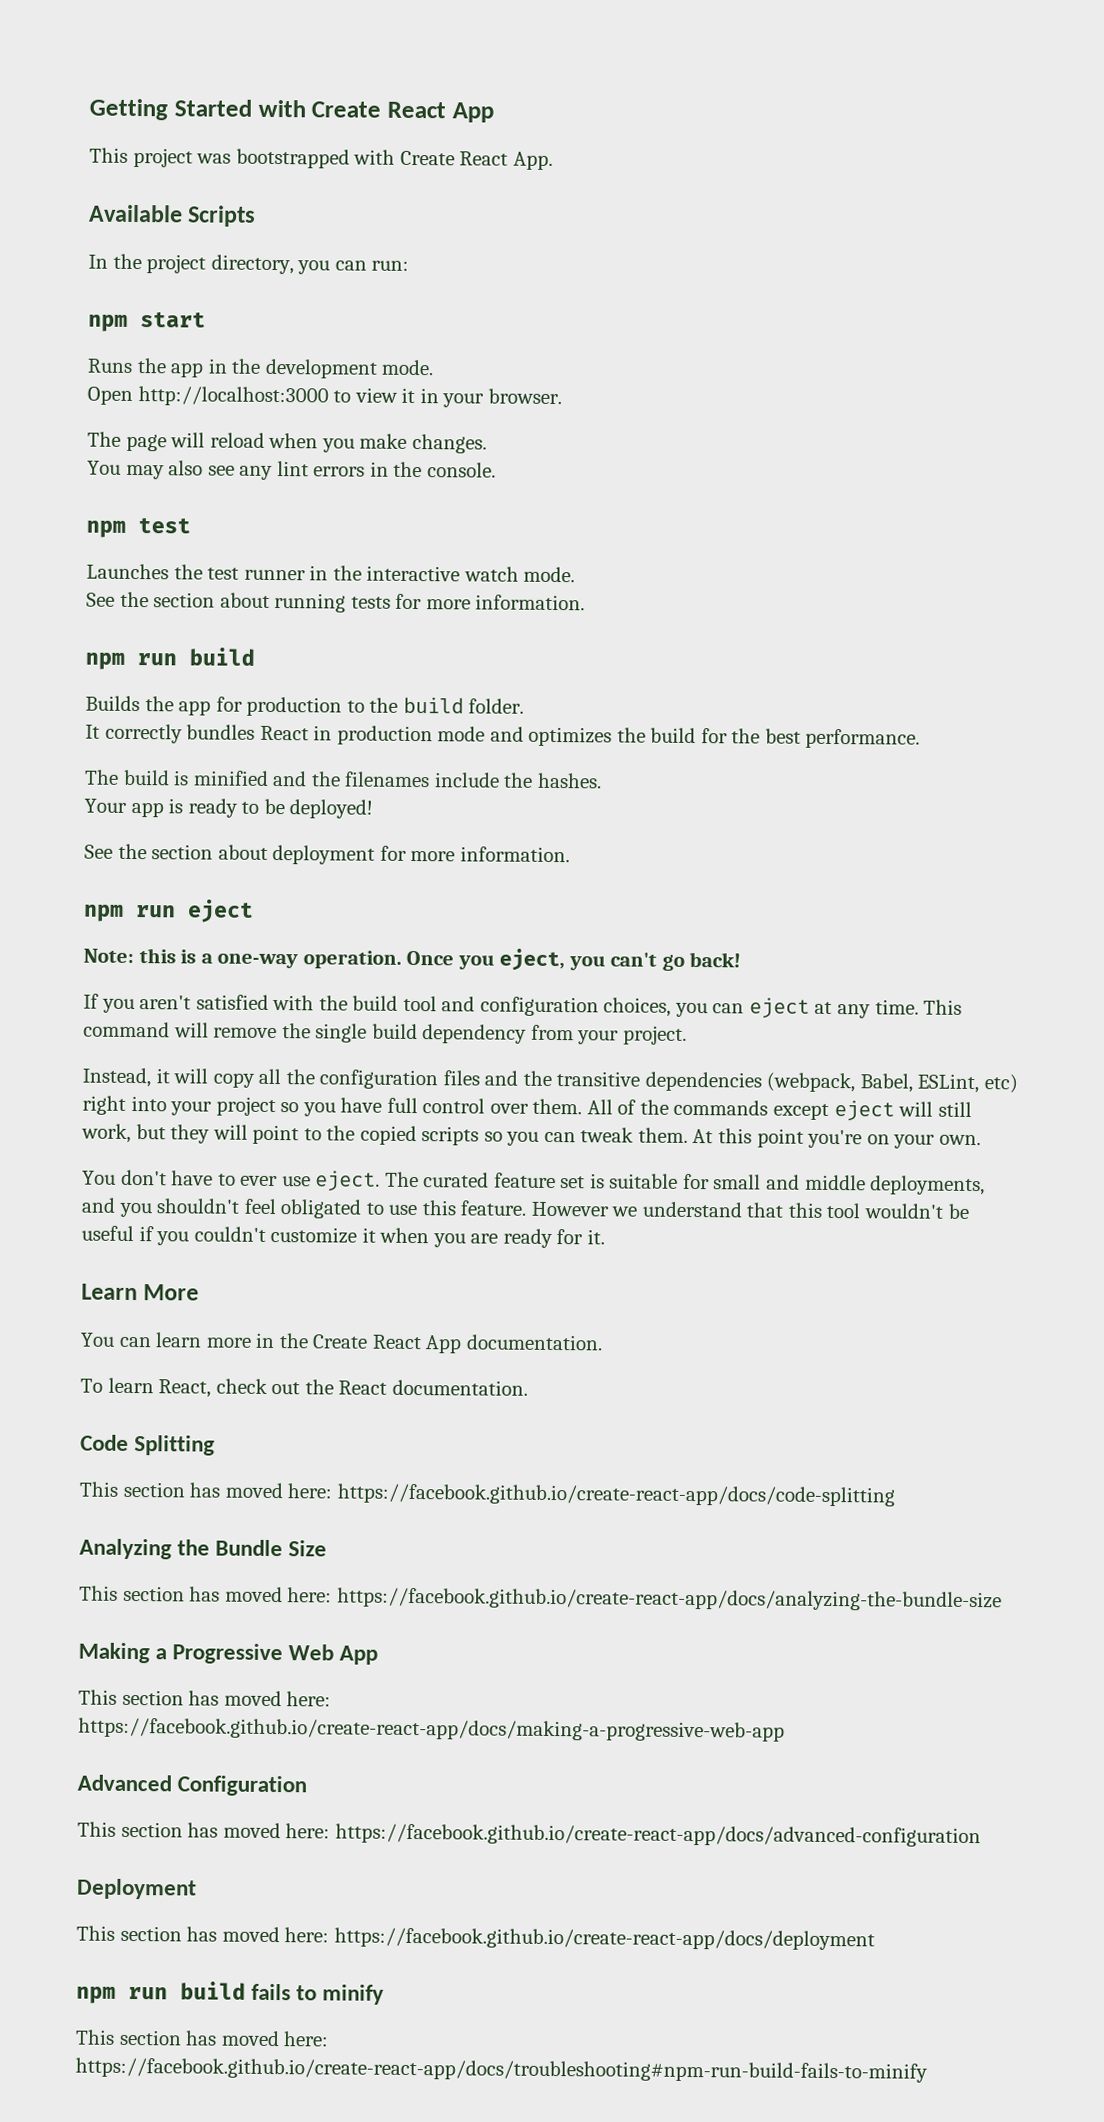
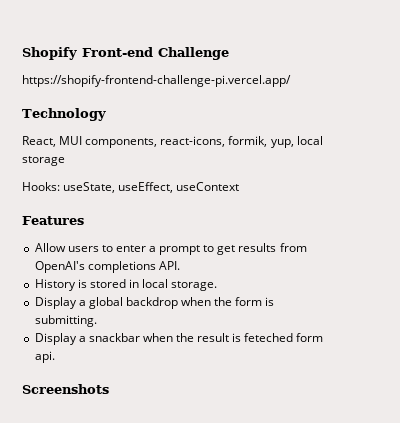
- Getting Started with Create React App
- This project was bootstrapped with Create React App.
- Available Scripts
- In the project directory, you can run:
- npm start
- Runs the app in the development mode.
- Open http://localhost:3000 to view it in your browser.
- The page will reload when you make changes.
- You may also see any lint errors in the console.
- npm test
- Launches the test runner in the interactive watch mode.
- See the section about running tests for more information.
- npm run build
- Builds the app for production to the build folder.
- It correctly bundles React in production mode and optimizes the build for the best performance.
- The build is minified and the filenames include the hashes.
- Your app is ready to be deployed!
- See the section about deployment for more information.
- npm run eject
- Note: this is a one-way operation. Once you eject, you can't go back!
- If you aren't satisfied with the build tool and configuration choices, you can eject at any time. This command will remove the single build dependency from your project.
- Instead, it will copy all the configuration files and the transitive dependencies (webpack, Babel, ESLint, etc) right into your project so you have full control over them. All of the commands except eject will still work, but they will point to the copied scripts so you can tweak them. At this point you're on your own.
- You don't have to ever use eject. The curated feature set is suitable for small and middle deployments, and you shouldn't feel obligated to use this feature. However we understand that this tool wouldn't be useful if you couldn't customize it when you are ready for it.
- Learn More
- You can learn more in the Create React App documentation.
- To learn React, check out the React documentation.
- Code Splitting
- This section has moved here: https://facebook.github.io/create-react-app/docs/code-splitting
- Analyzing the Bundle Size
- This section has moved here: https://facebook.github.io/create-react-app/docs/analyzing-the-bundle-size
- Making a Progressive Web App
- This section has moved here: https://facebook.github.io/create-react-app/docs/making-a-progressive-web-app
- Advanced Configuration
- This section has moved here: https://facebook.github.io/create-react-app/docs/advanced-configuration
- Deployment
- This section has moved here: https://facebook.github.io/create-react-app/docs/deployment
- npm run build fails to minify
- This section has moved here: https://facebook.github.io/create-react-app/docs/troubleshooting#npm-run-build-fails-to-minify
+ Shopify Front-end Challenge
+ https://shopify-frontend-challenge-pi.vercel.app/
+ Technology
+ React, MUI components, react-icons, formik, yup, local storage
+ Hooks: useState, useEffect, useContext
+ Features
+ Allow users to enter a prompt to get results from OpenAI's completions API.
+ History is stored in local storage.
+ Display a global backdrop when the form is submitting.
+ Display a snackbar when the result is feteched form api.
+ Screenshots

